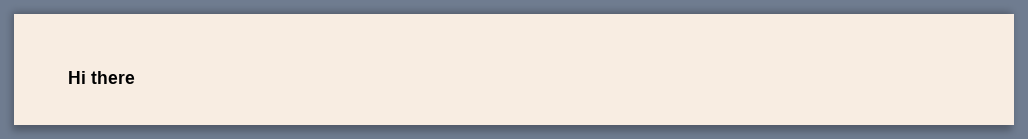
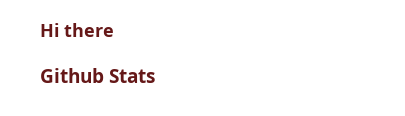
+ Github Stats

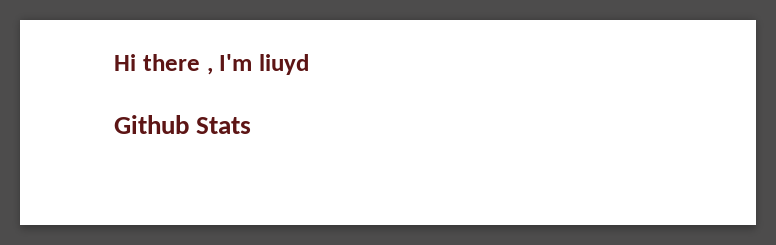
- Hi there
+ Hi there , I'm liuyd

